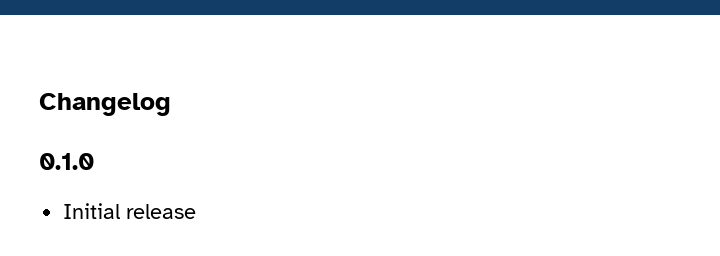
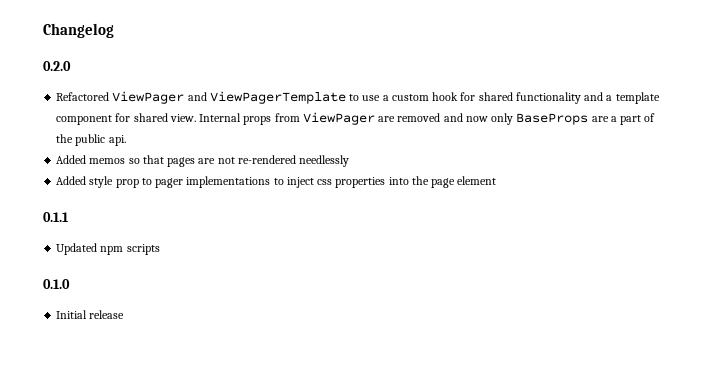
+ 0.2.0
+ Refactored ViewPager and ViewPagerTemplate to use a custom hook for shared functionality and a template component for shared view. Internal props from ViewPager are removed and now only BaseProps are a part of the public api.
+ Added memos so that pages are not re-rendered needlessly
+ Added style prop to pager implementations to inject css properties into the page element
+ 0.1.1
+ Updated npm scripts

